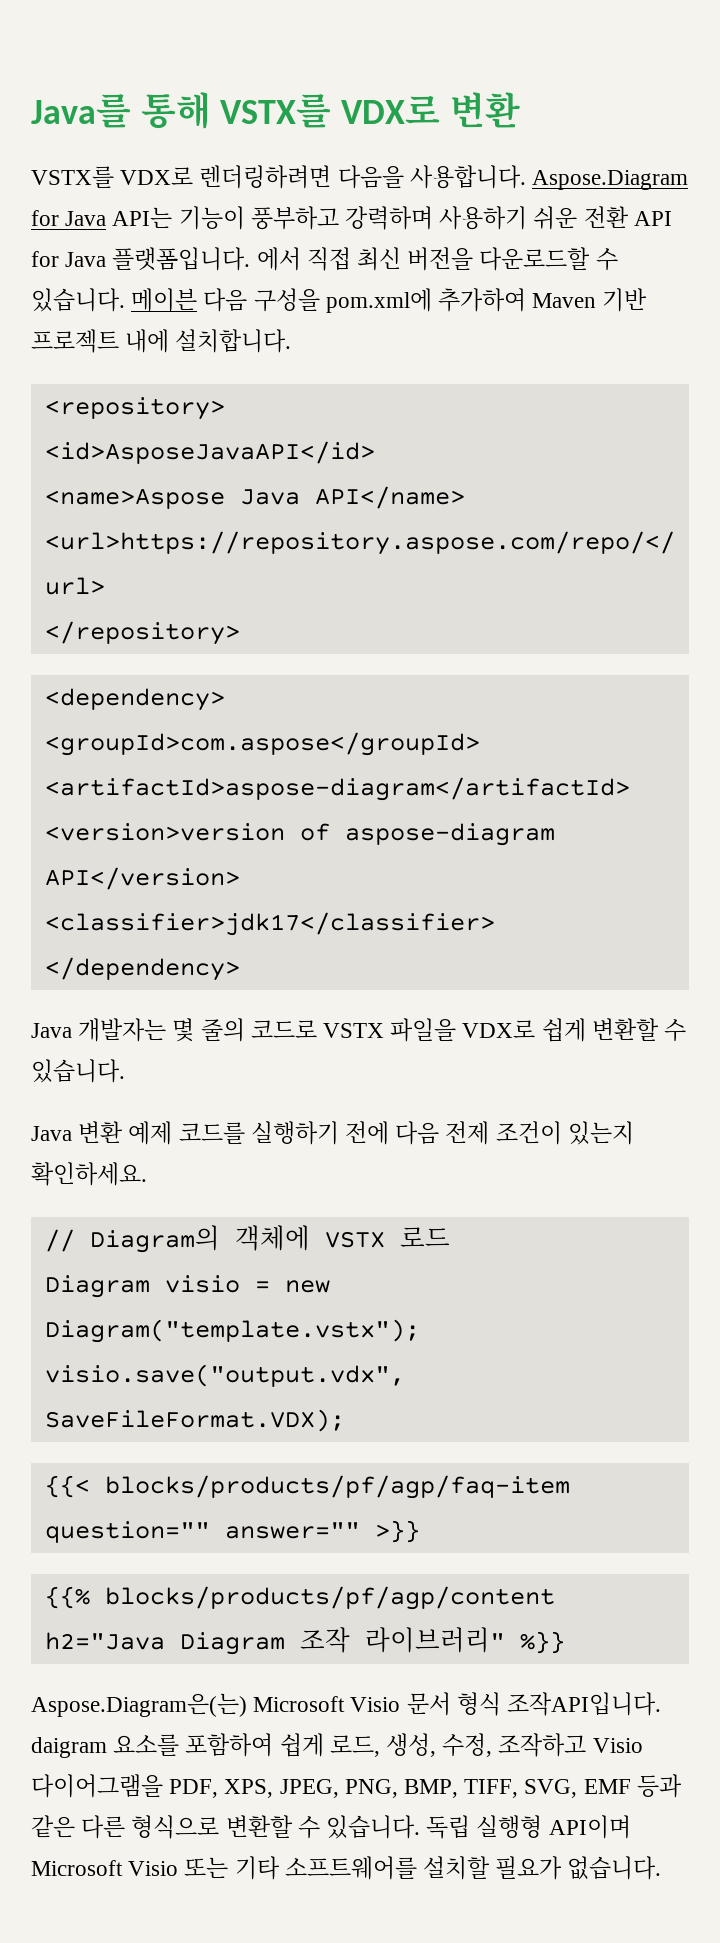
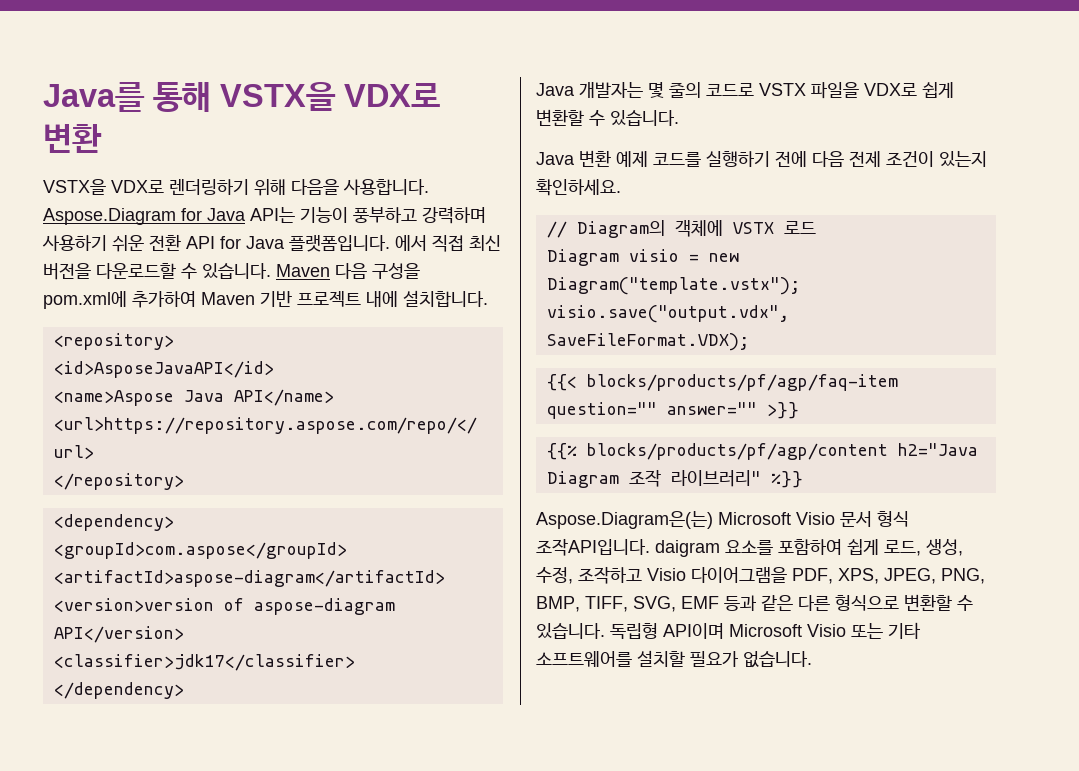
- Java를 통해 VSTX를 VDX로 변환
+ Java를 통해 VSTX을 VDX로 변환
- VSTX를 VDX로 렌더링하려면 다음을 사용합니다.
+ VSTX을 VDX로 렌더링하기 위해 다음을 사용합니다.
- 메이븐 다음 구성을 pom.xml에 추가하여 Maven 기반 프로젝트 내에 설치합니다.
+ Maven 다음 구성을 pom.xml에 추가하여 Maven 기반 프로젝트 내에 설치합니다.
- 독립 실행형 API이며 Microsoft Visio 또는 기타 소프트웨어를 설치할 필요가 없습니다.
+ 독립형 API이며 Microsoft Visio 또는 기타 소프트웨어를 설치할 필요가 없습니다.

